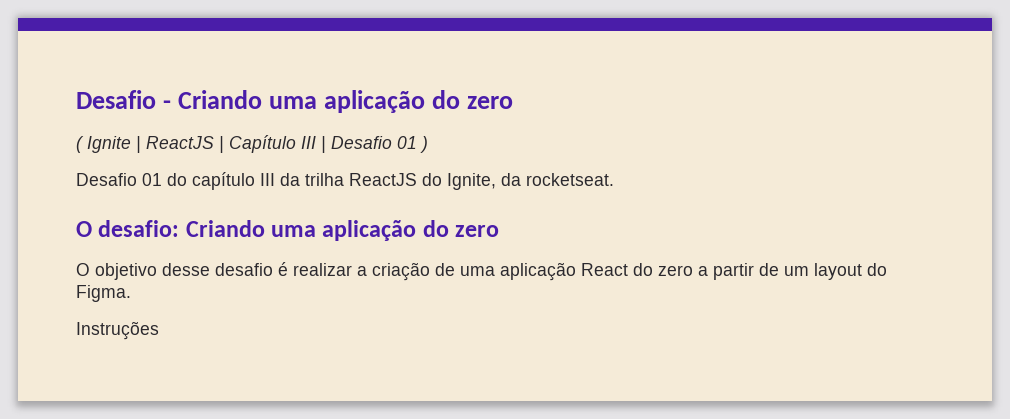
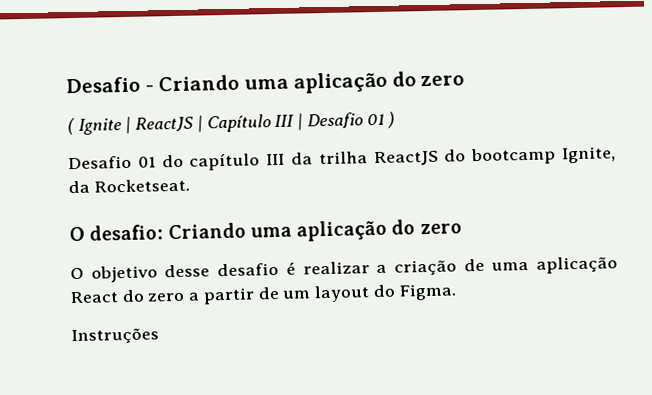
- Desafio 01 do capítulo III da trilha ReactJS do Ignite, da rocketseat.
+ Desafio 01 do capítulo III da trilha ReactJS do bootcamp Ignite, da Rocketseat.

